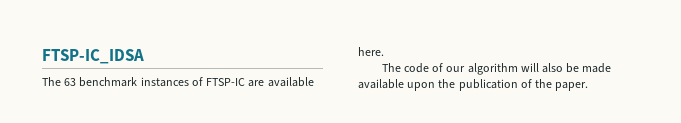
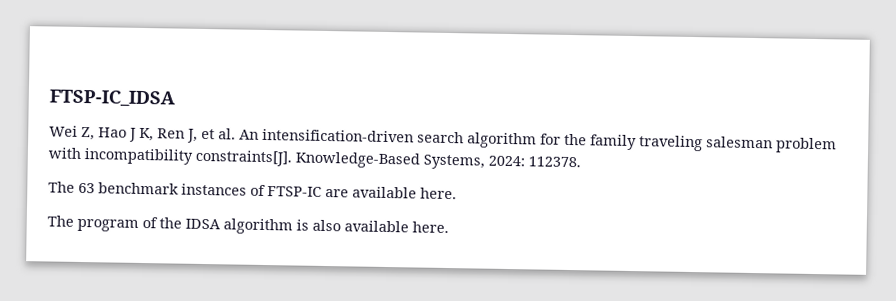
+ Wei Z, Hao J K, Ren J, et al. An intensification-driven search algorithm for the family traveling salesman problem with incompatibility constraints[J]. Knowledge-Based Systems, 2024: 112378.
- The code of our algorithm will also be made available upon the publication of the paper.
+ The program of the IDSA algorithm is also available here.

